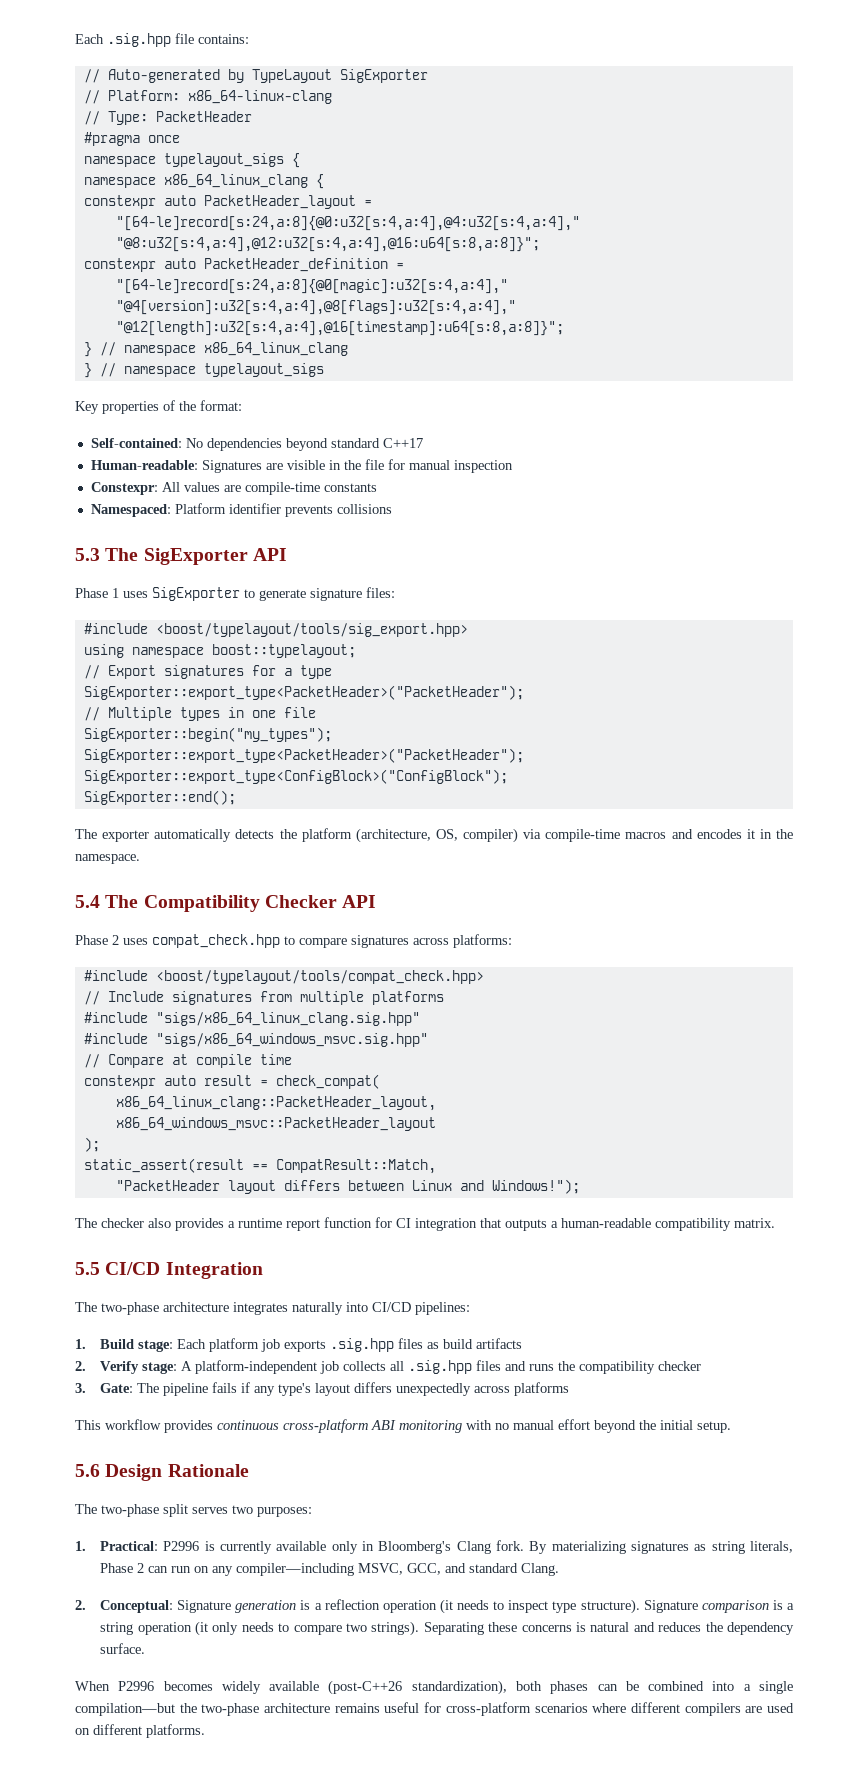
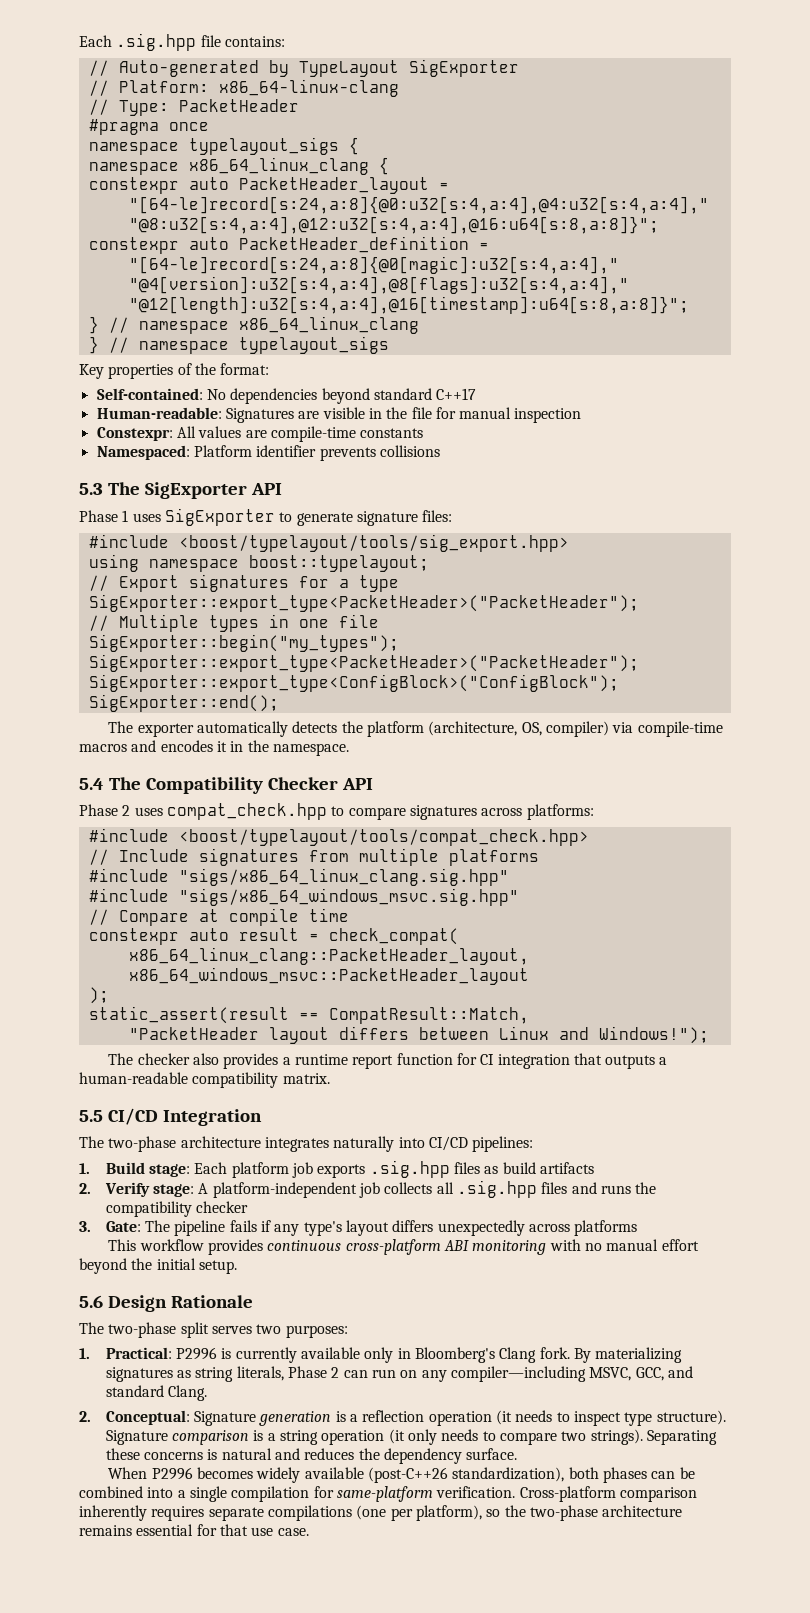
- When P2996 becomes widely available (post-C++26 standardization), both phases can be combined into a single compilation—but the two-phase architecture remains useful for cross-platform scenarios where different compilers are used on different platforms.
+ When P2996 becomes widely available (post-C++26 standardization), both phases can be combined into a single compilation for same-platform verification. Cross-platform comparison inherently requires separate compilations (one per platform), so the two-phase architecture remains essential for that use case.

